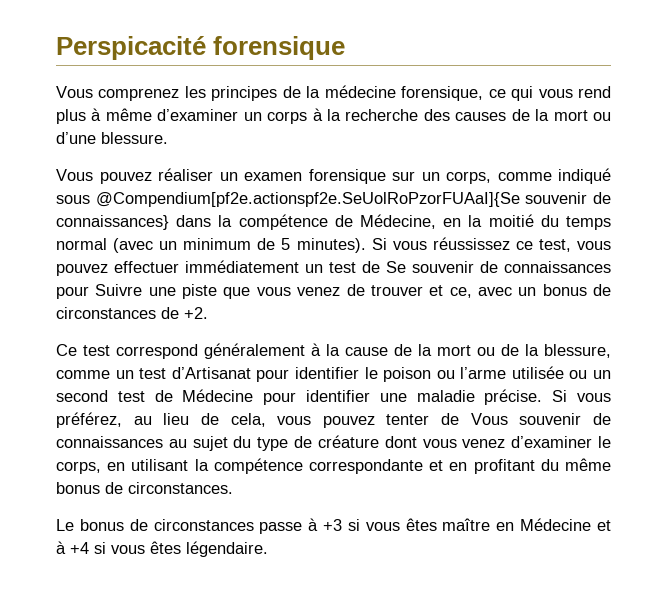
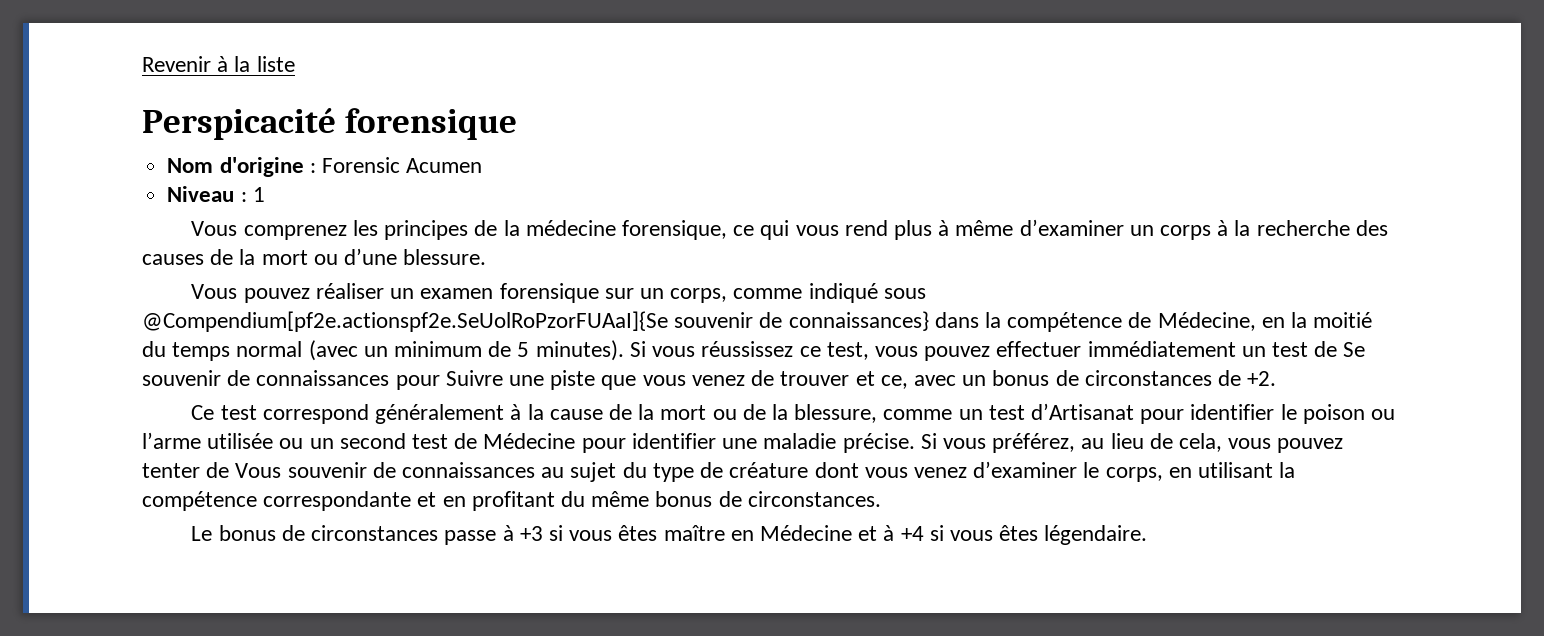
+ Revenir à la liste
  Perspicacité forensique
+ Nom d'origine : Forensic Acumen
+ Niveau : 1

